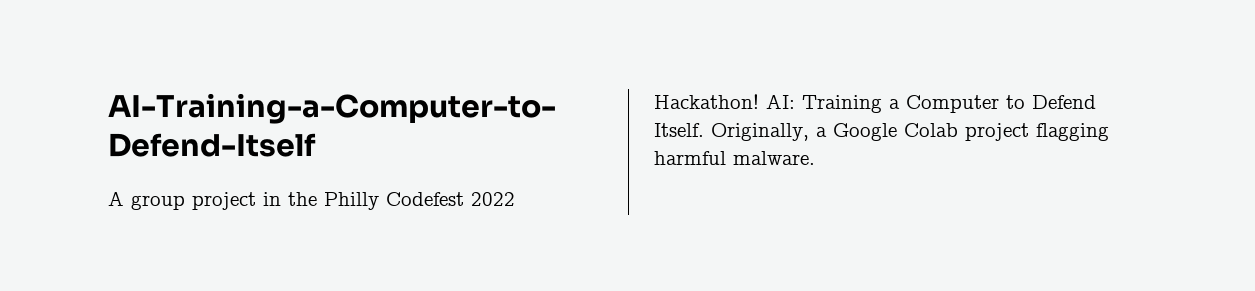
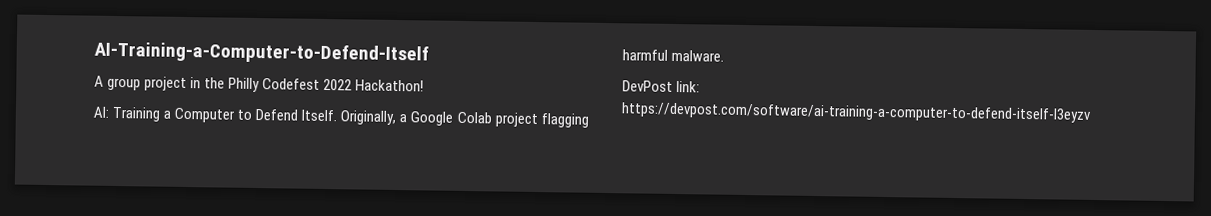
- A group project in the Philly Codefest 2022 Hackathon! AI: Training a Computer to Defend Itself.
+ A group project in the Philly Codefest 2022 Hackathon!
+ AI: Training a Computer to Defend Itself.
+ DevPost link: https://devpost.com/software/ai-training-a-computer-to-defend-itself-l3eyzv

